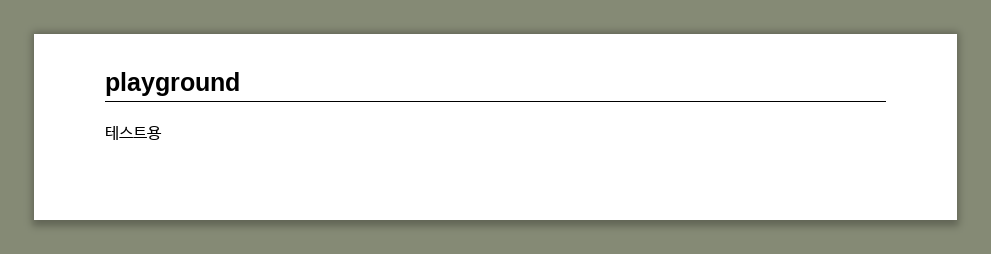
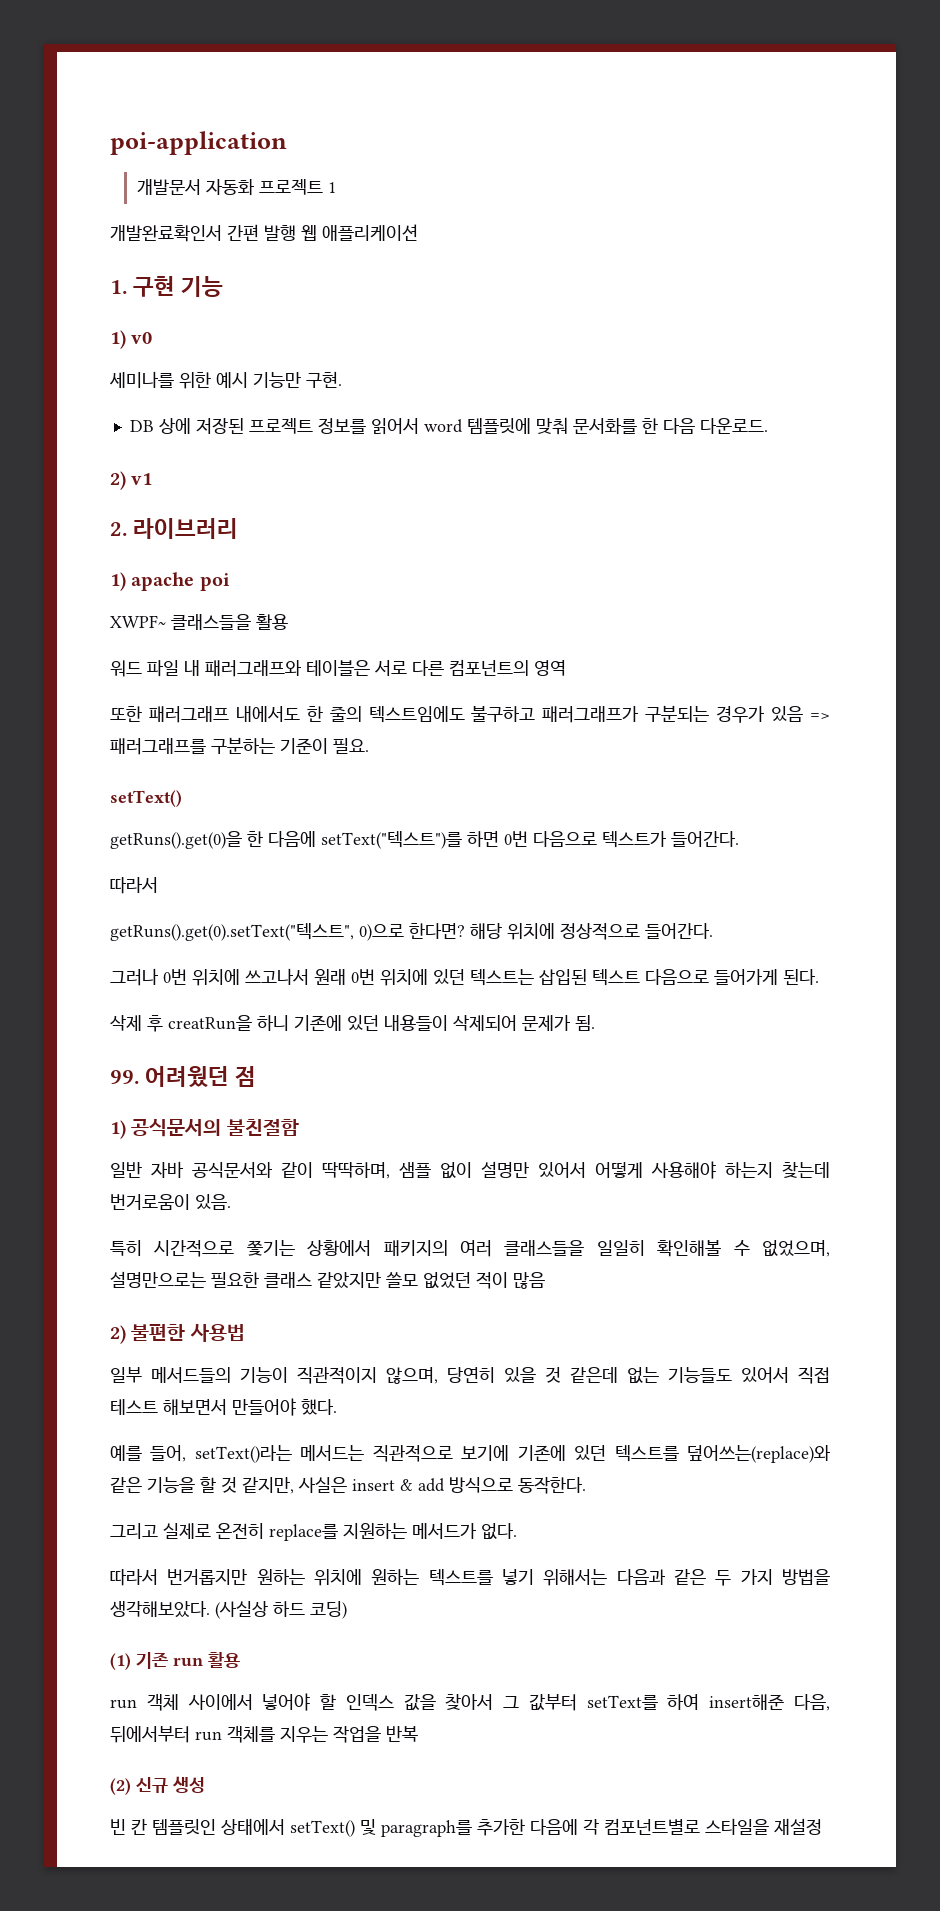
- playground
- 테스트용
+ poi-application
+ 개발문서 자동화 프로젝트 1
+ 개발완료확인서 간편 발행 웹 애플리케이션
+ 1. 구현 기능
+ 1) v0
+ 세미나를 위한 예시 기능만 구현.
+ DB 상에 저장된 프로젝트 정보를 읽어서 word 템플릿에 맞춰 문서화를 한 다음 다운로드.
+ 2) v1
+ 2. 라이브러리
+ 1) apache poi
+ XWPF~ 클래스들을 활용
+ 워드 파일 내 패러그래프와 테이블은 서로 다른 컴포넌트의 영역
+ 또한 패러그래프 내에서도 한 줄의 텍스트임에도 불구하고 패러그래프가 구분되는 경우가 있음 => 패러그래프를 구분하는 기준이 필요.
+ setText()
+ getRuns().get(0)을 한 다음에 setText("텍스트")를 하면 0번 다음으로 텍스트가 들어간다.
+ 따라서
+ getRuns().get(0).setText("텍스트", 0)으로 한다면? 해당 위치에 정상적으로 들어간다.
+ 그러나 0번 위치에 쓰고나서 원래 0번 위치에 있던 텍스트는 삽입된 텍스트 다음으로 들어가게 된다.
+ 삭제 후 creatRun을 하니 기존에 있던 내용들이 삭제되어 문제가 됨.
+ 99. 어려웠던 점
+ 1) 공식문서의 불친절함
+ 일반 자바 공식문서와 같이 딱딱하며, 샘플 없이 설명만 있어서 어떻게 사용해야 하는지 찾는데 번거로움이 있음.
+ 특히 시간적으로 쫓기는 상황에서 패키지의 여러 클래스들을 일일히 확인해볼 수 없었으며, 설명만으로는 필요한 클래스 같았지만 쓸모 없었던 적이 많음
+ 2) 불편한 사용법
+ 일부 메서드들의 기능이 직관적이지 않으며, 당연히 있을 것 같은데 없는 기능들도 있어서 직접 테스트 해보면서 만들어야 했다.
+ 예를 들어, setText()라는 메서드는 직관적으로 보기에 기존에 있던 텍스트를 덮어쓰는(replace)와 같은 기능을 할 것 같지만, 사실은 insert & add 방식으로 동작한다.
+ 그리고 실제로 온전히 replace를 지원하는 메서드가 없다.
+ 따라서 번거롭지만 원하는 위치에 원하는 텍스트를 넣기 위해서는 다음과 같은 두 가지 방법을 생각해보았다. (사실상 하드 코딩)
+ (1) 기존 run 활용
+ run 객체 사이에서 넣어야 할 인덱스 값을 찾아서 그 값부터 setText를 하여 insert해준 다음, 뒤에서부터 run 객체를 지우는 작업을 반복
+ (2) 신규 생성
+ 빈 칸 템플릿인 상태에서 setText() 및 paragraph를 추가한 다음에 각 컴포넌트별로 스타일을 재설정

